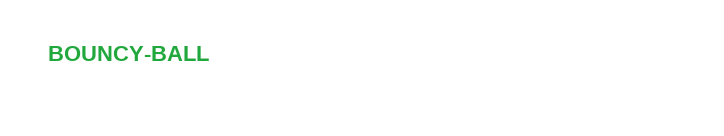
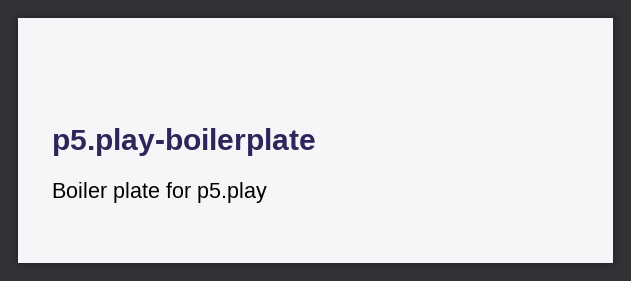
- BOUNCY-BALL
+ p5.play-boilerplate
+ Boiler plate for p5.play

